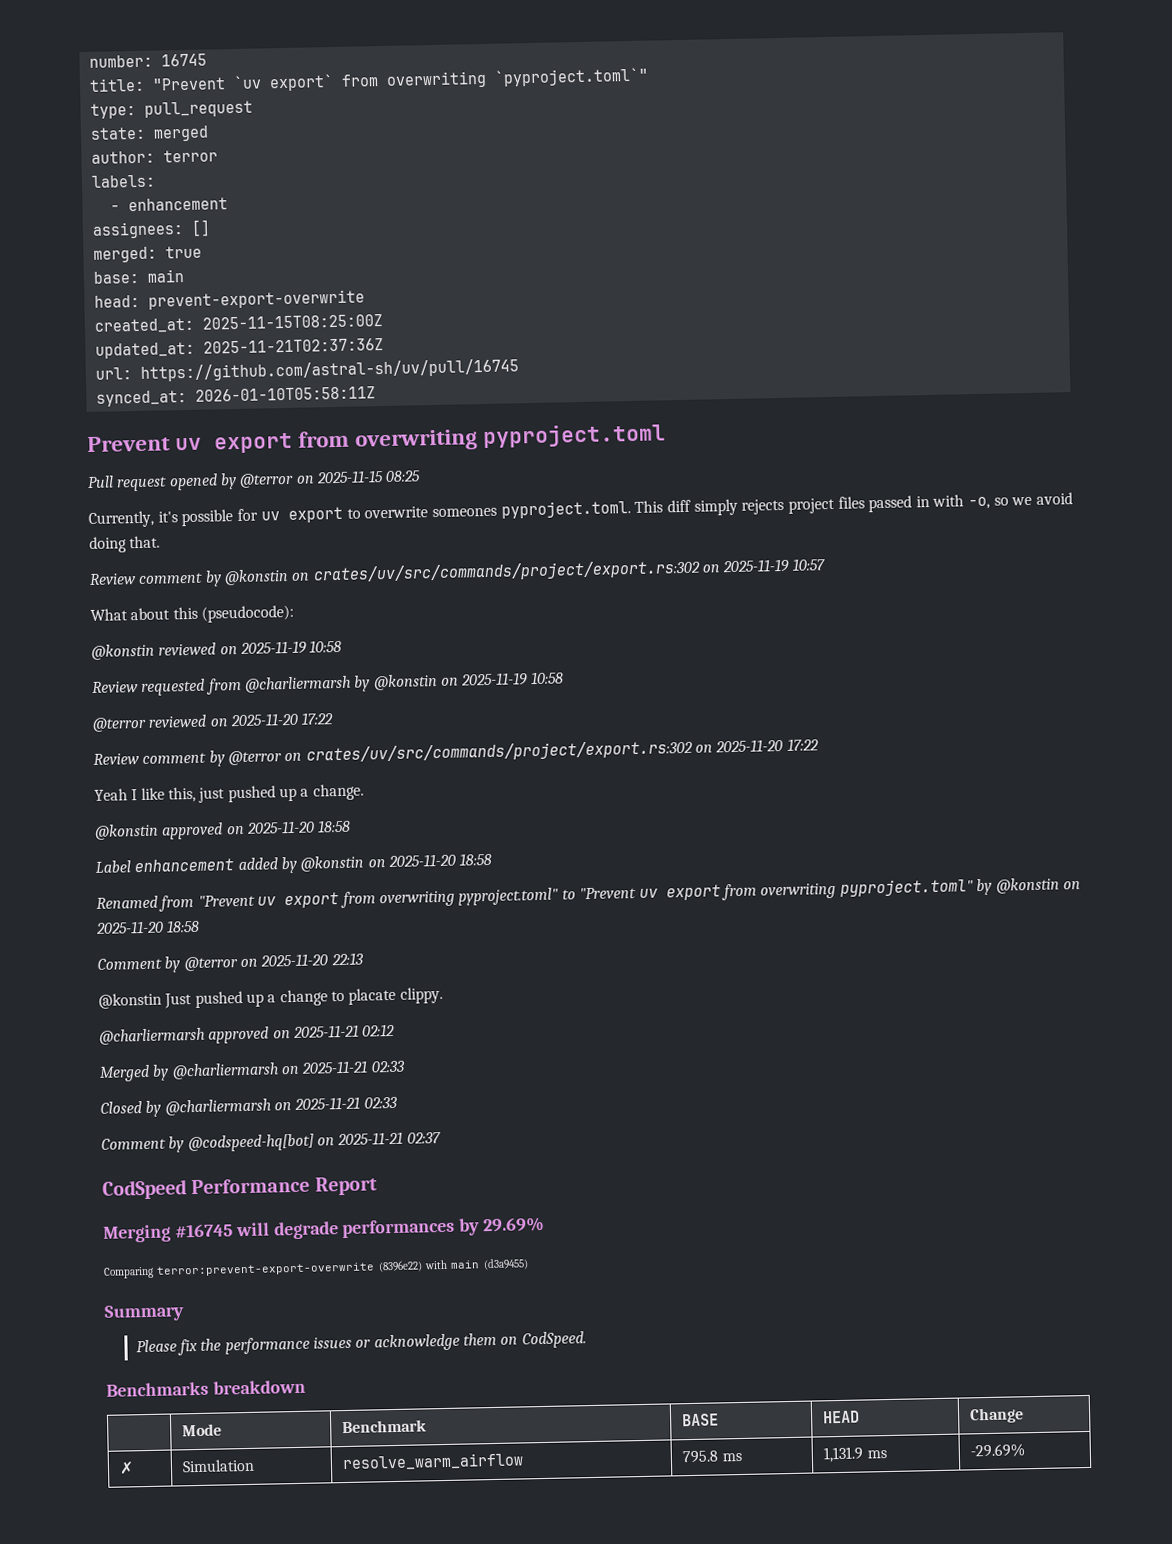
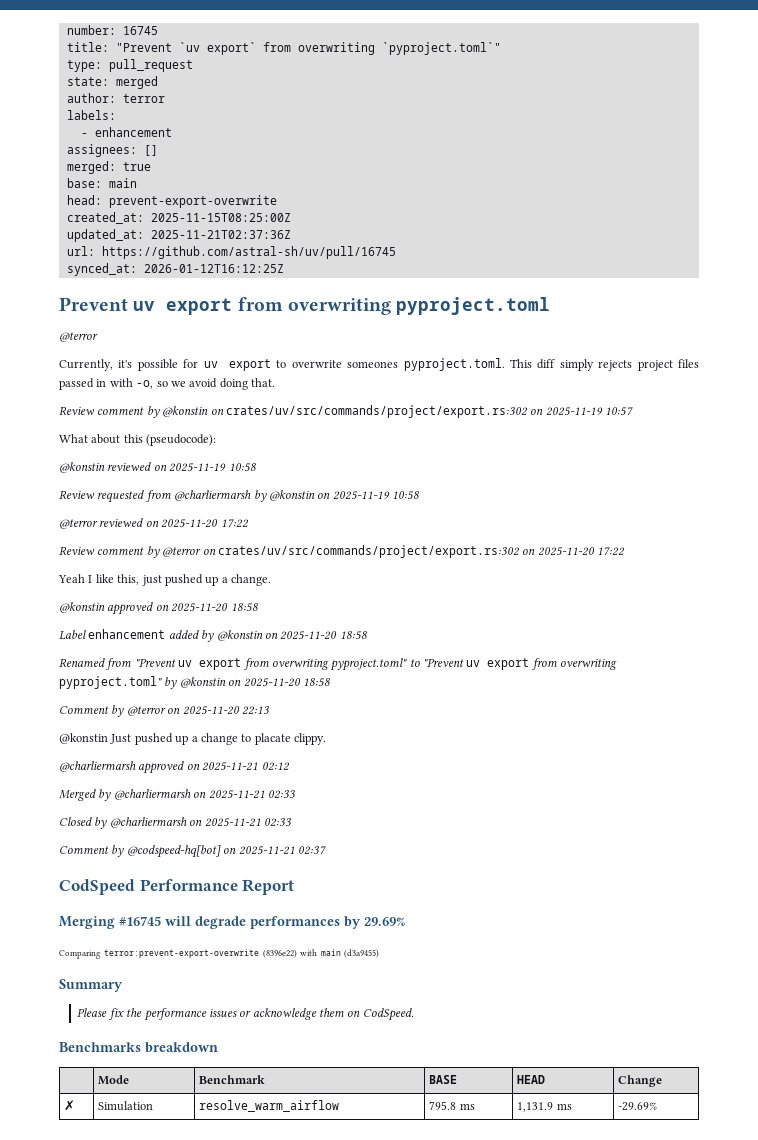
- synced_at: 2026-01-10T05:58:11Z
+ synced_at: 2026-01-12T16:12:25Z
  Prevent uv export from overwriting pyproject.toml
- Pull request opened by @terror on 2025-11-15 08:25
+ @terror

